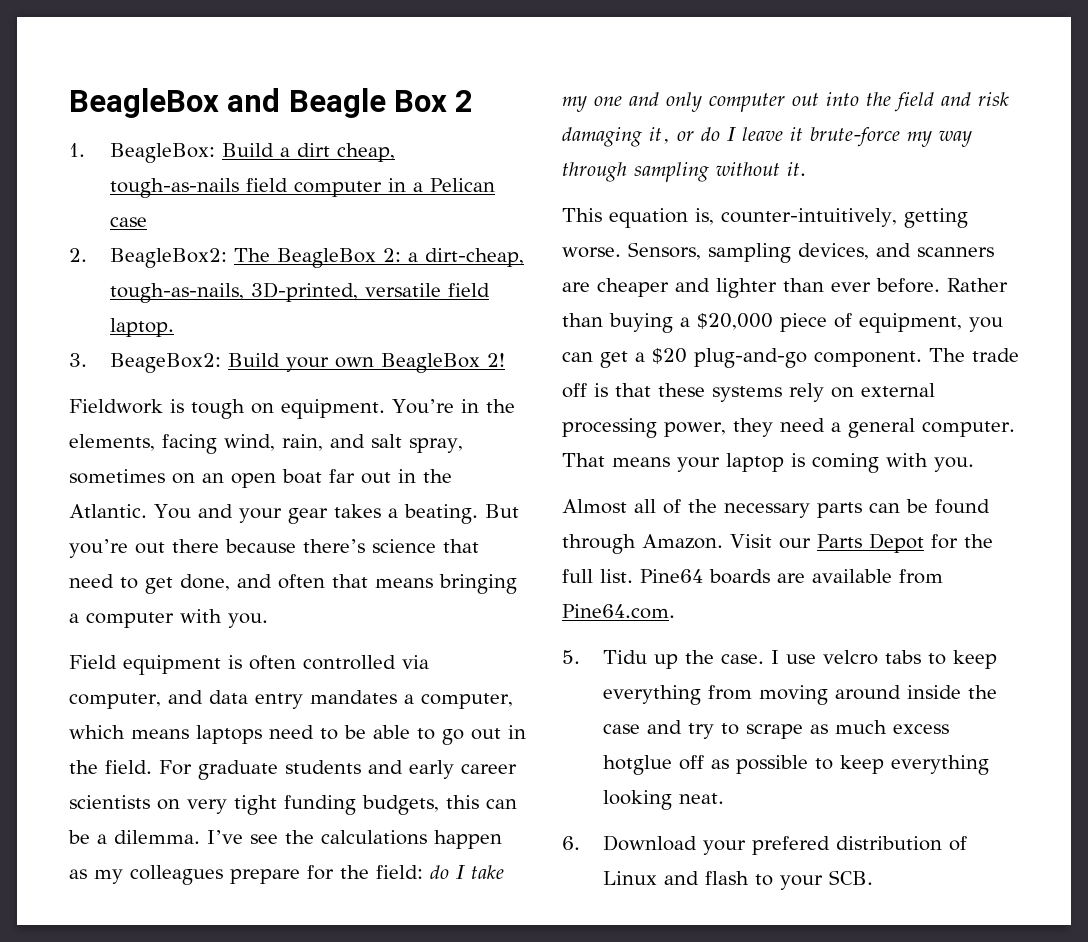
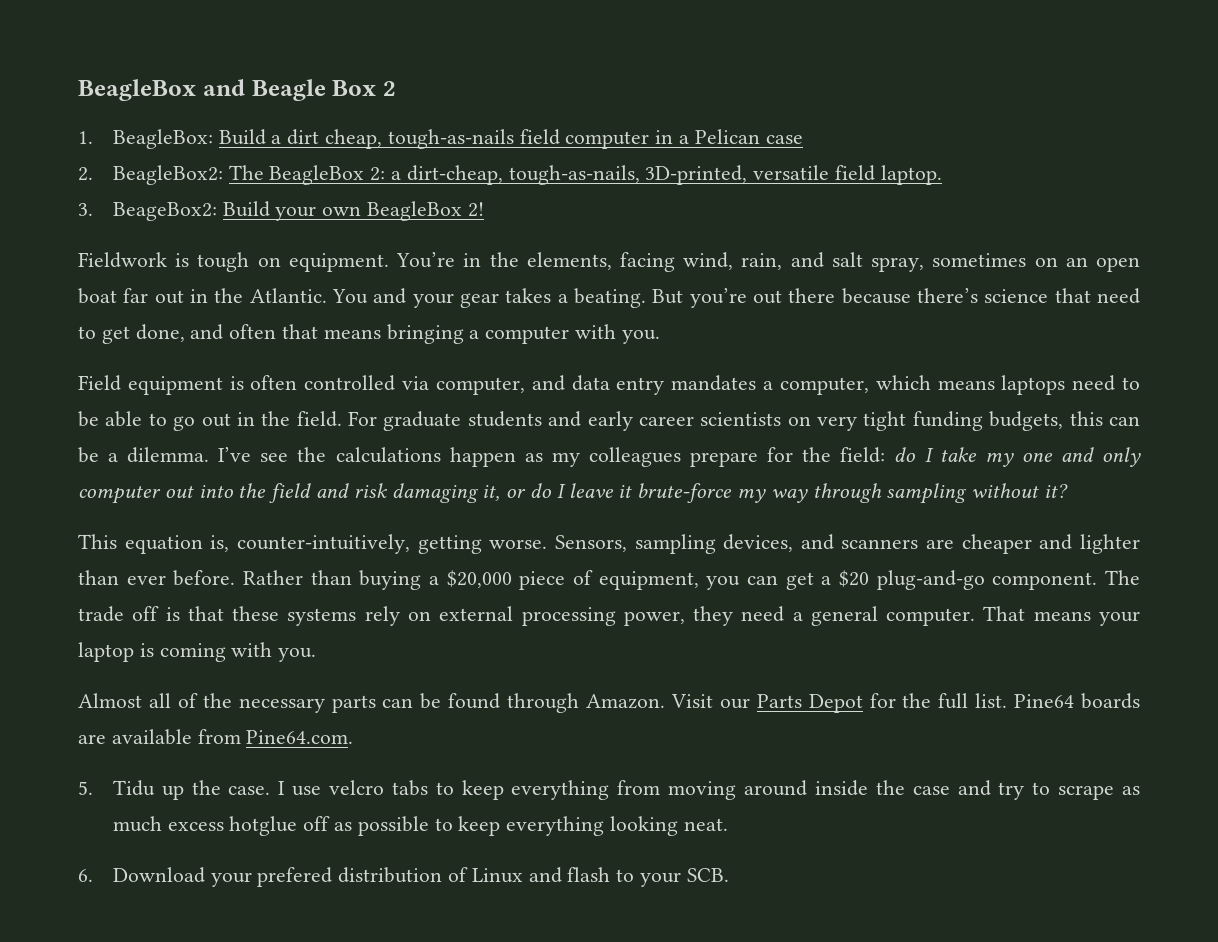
- I’ve see the calculations happen as my colleagues prepare for the field: do I take my one and only computer out into the field and risk damaging it, or do I leave it brute-force my way through sampling without it.
+ I’ve see the calculations happen as my colleagues prepare for the field: do I take my one and only computer out into the field and risk damaging it, or do I leave it brute-force my way through sampling without it?

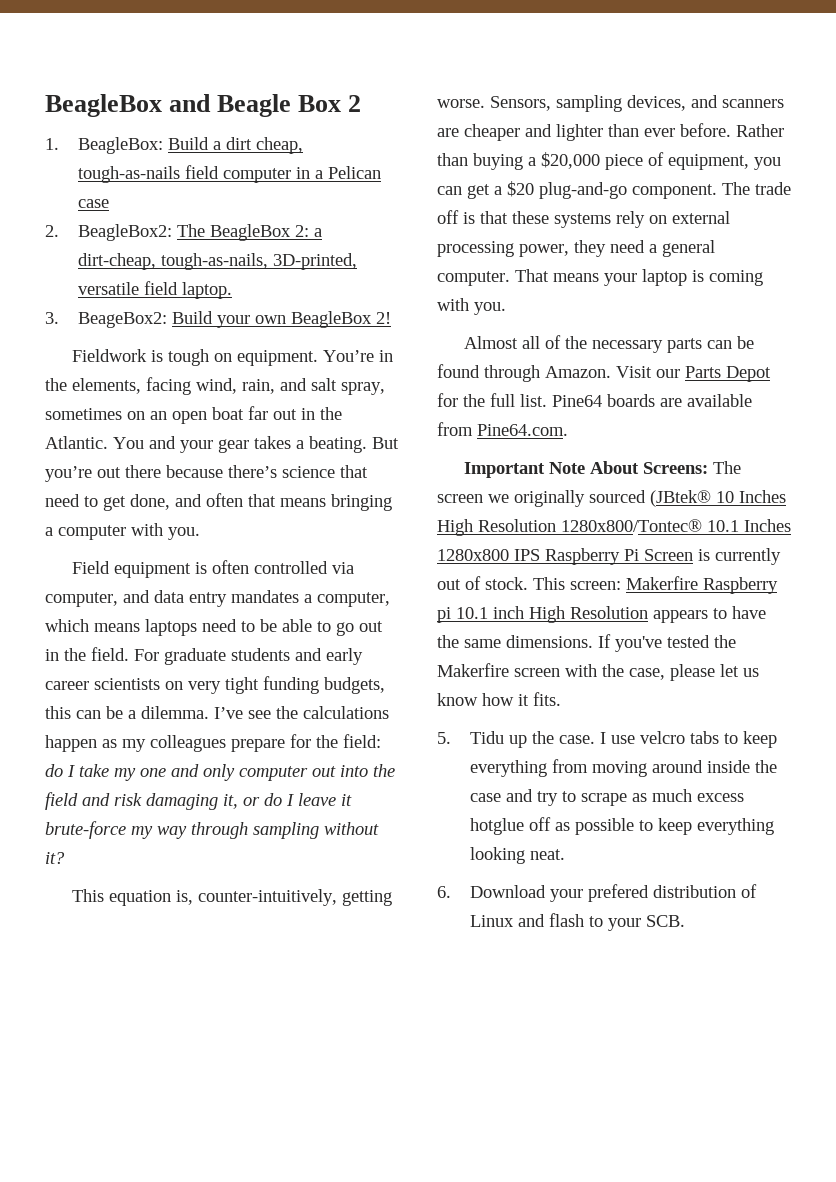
+ Important Note About Screens: The screen we originally sourced (JBtek® 10 Inches High Resolution 1280x800/Tontec® 10.1 Inches 1280x800 IPS Raspberry Pi Screen is currently out of stock. This screen: Makerfire Raspberry pi 10.1 inch High Resolution appears to have the same dimensions. If you've tested the Makerfire screen with the case, please let us know how it fits.

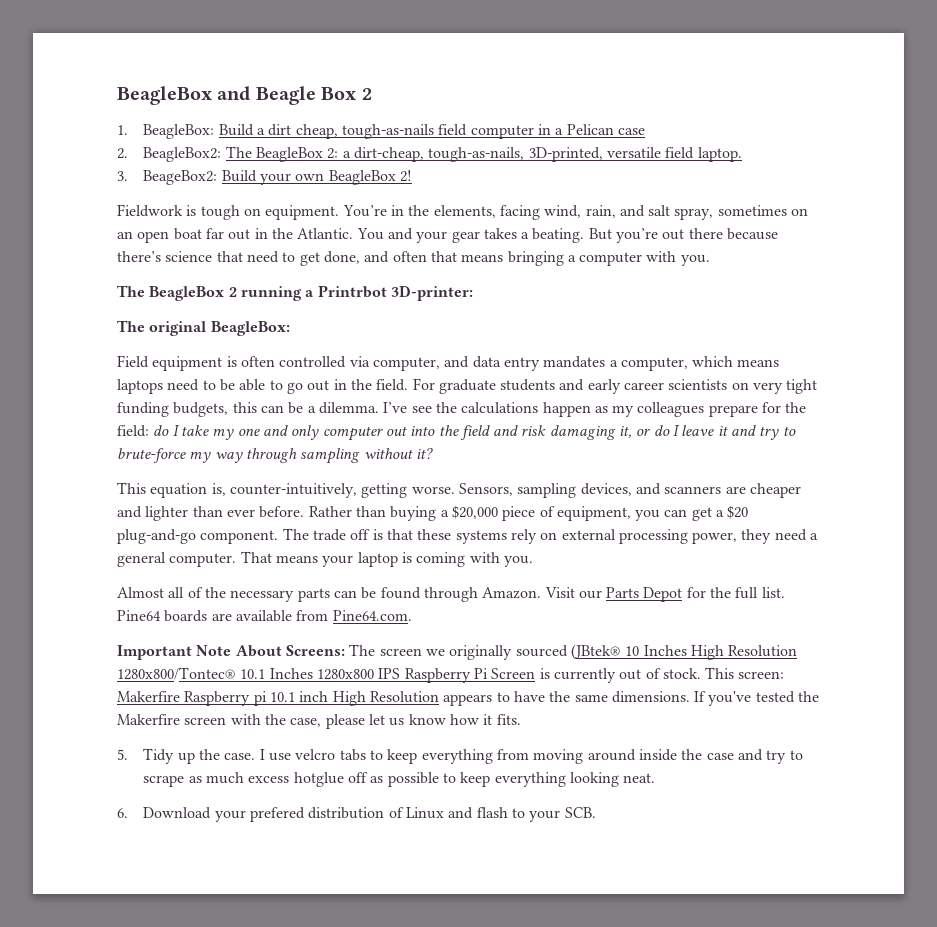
+ The BeagleBox 2 running a Printrbot 3D-printer:
+ The original BeagleBox:
- I’ve see the calculations happen as my colleagues prepare for the field: do I take my one and only computer out into the field and risk damaging it, or do I leave it brute-force my way through sampling without it?
+ I’ve see the calculations happen as my colleagues prepare for the field: do I take my one and only computer out into the field and risk damaging it, or do I leave it and try to brute-force my way through sampling without it?
- 5. Tidu up the case.
+ 5. Tidy up the case.

